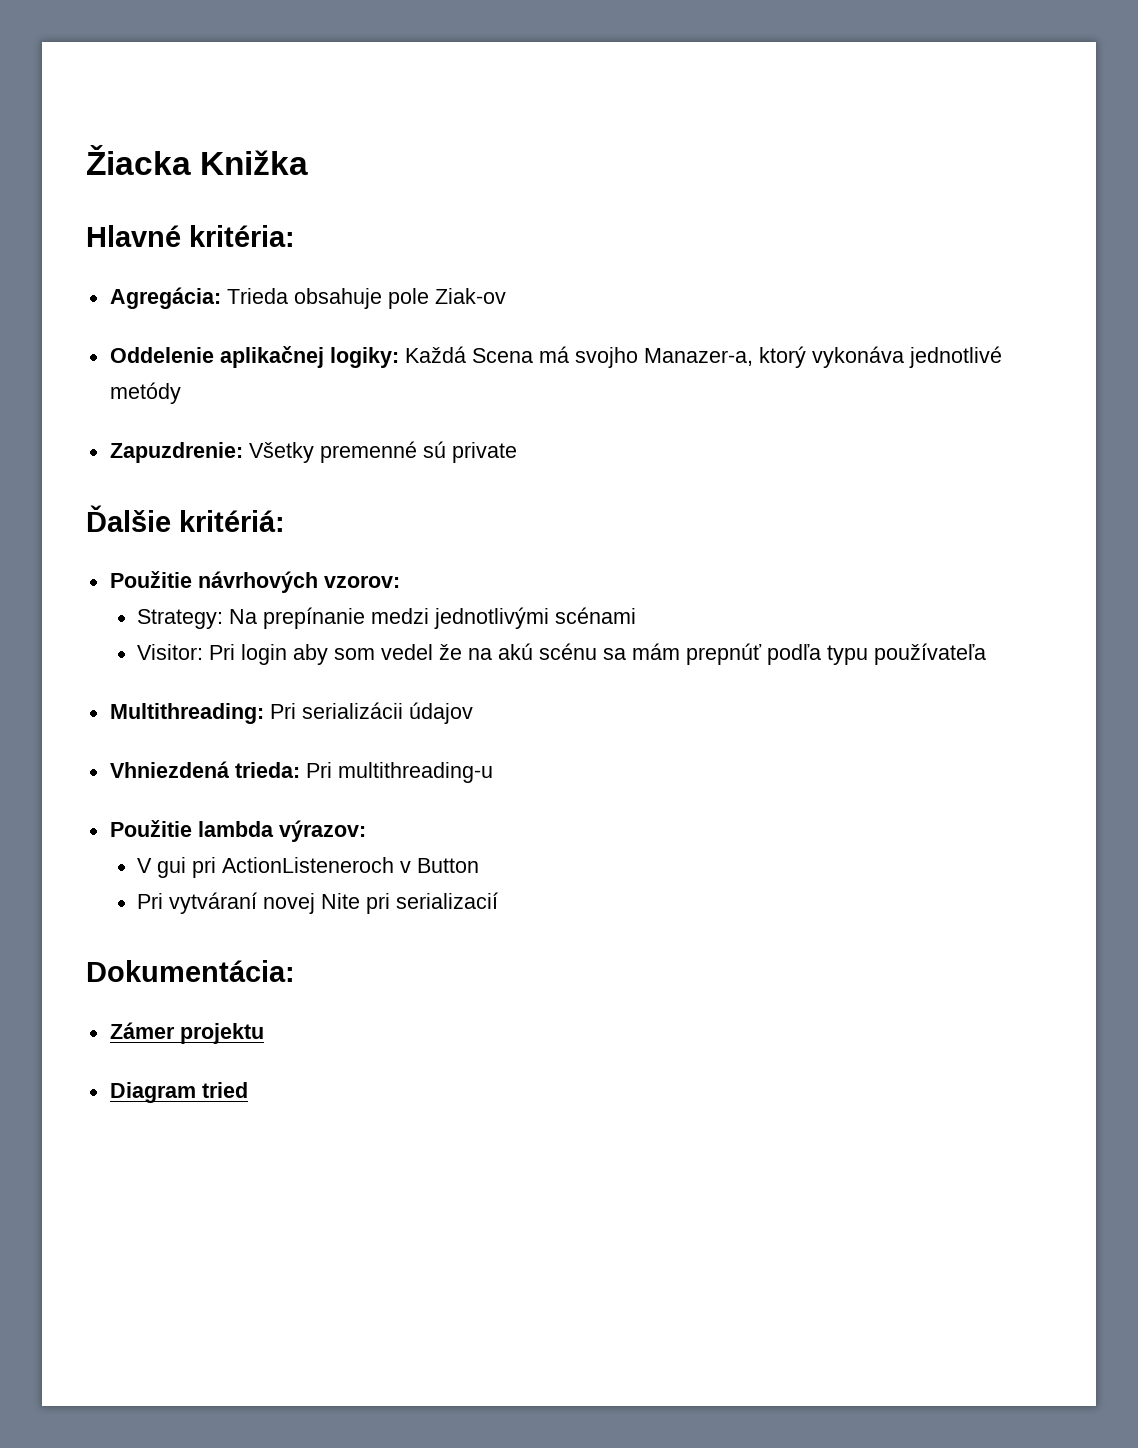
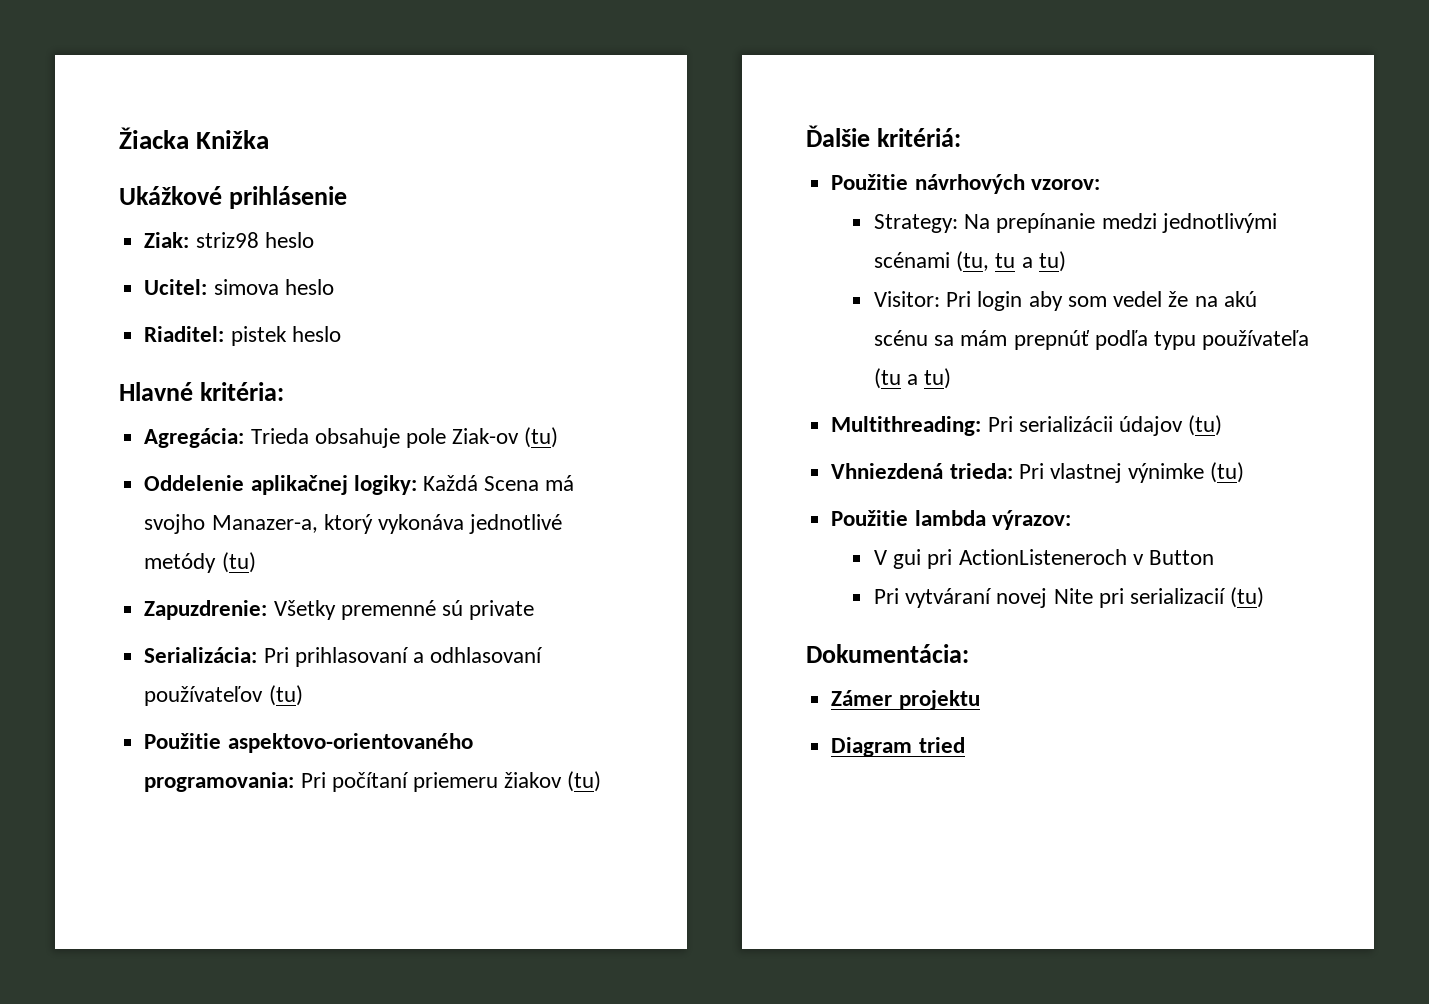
+ Ukážkové prihlásenie
+ Ziak: striz98 heslo
+ Ucitel: simova heslo
+ Riaditel: pistek heslo
- Agregácia: Trieda obsahuje pole Ziak-ov
+ Agregácia: Trieda obsahuje pole Ziak-ov (tu)
- Oddelenie aplikačnej logiky: Každá Scena má svojho Manazer-a, ktorý vykonáva jednotlivé metódy
+ Oddelenie aplikačnej logiky: Každá Scena má svojho Manazer-a, ktorý vykonáva jednotlivé metódy (tu)
+ Serializácia: Pri prihlasovaní a odhlasovaní používateľov (tu)
+ Použitie aspektovo-orientovaného programovania: Pri počítaní priemeru žiakov (tu)
- Strategy: Na prepínanie medzi jednotlivými scénami
+ Strategy: Na prepínanie medzi jednotlivými scénami (tu, tu a tu)
- Visitor: Pri login aby som vedel že na akú scénu sa mám prepnúť podľa typu používateľa
+ Visitor: Pri login aby som vedel že na akú scénu sa mám prepnúť podľa typu používateľa (tu a tu)
- Multithreading: Pri serializácii údajov
+ Multithreading: Pri serializácii údajov (tu)
- Vhniezdená trieda: Pri multithreading-u
+ Vhniezdená trieda: Pri vlastnej výnimke (tu)
- Pri vytváraní novej Nite pri serializacií
+ Pri vytváraní novej Nite pri serializacií (tu)

